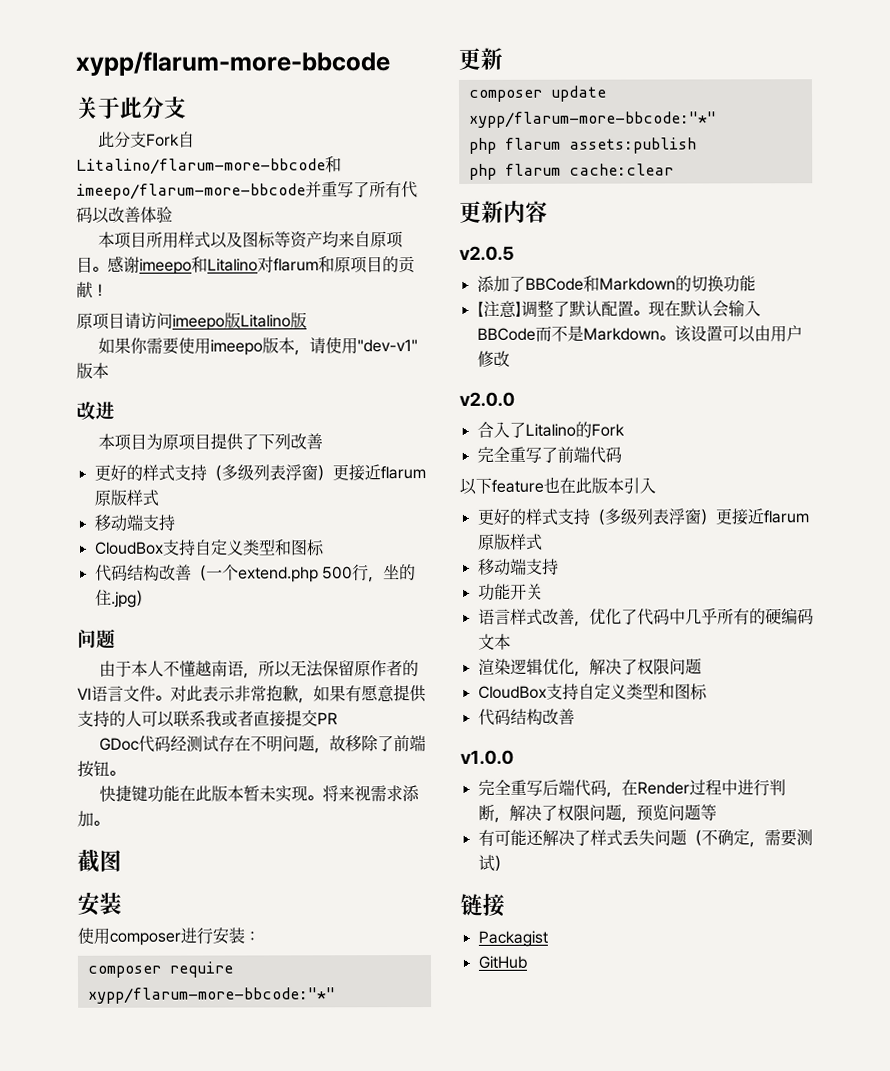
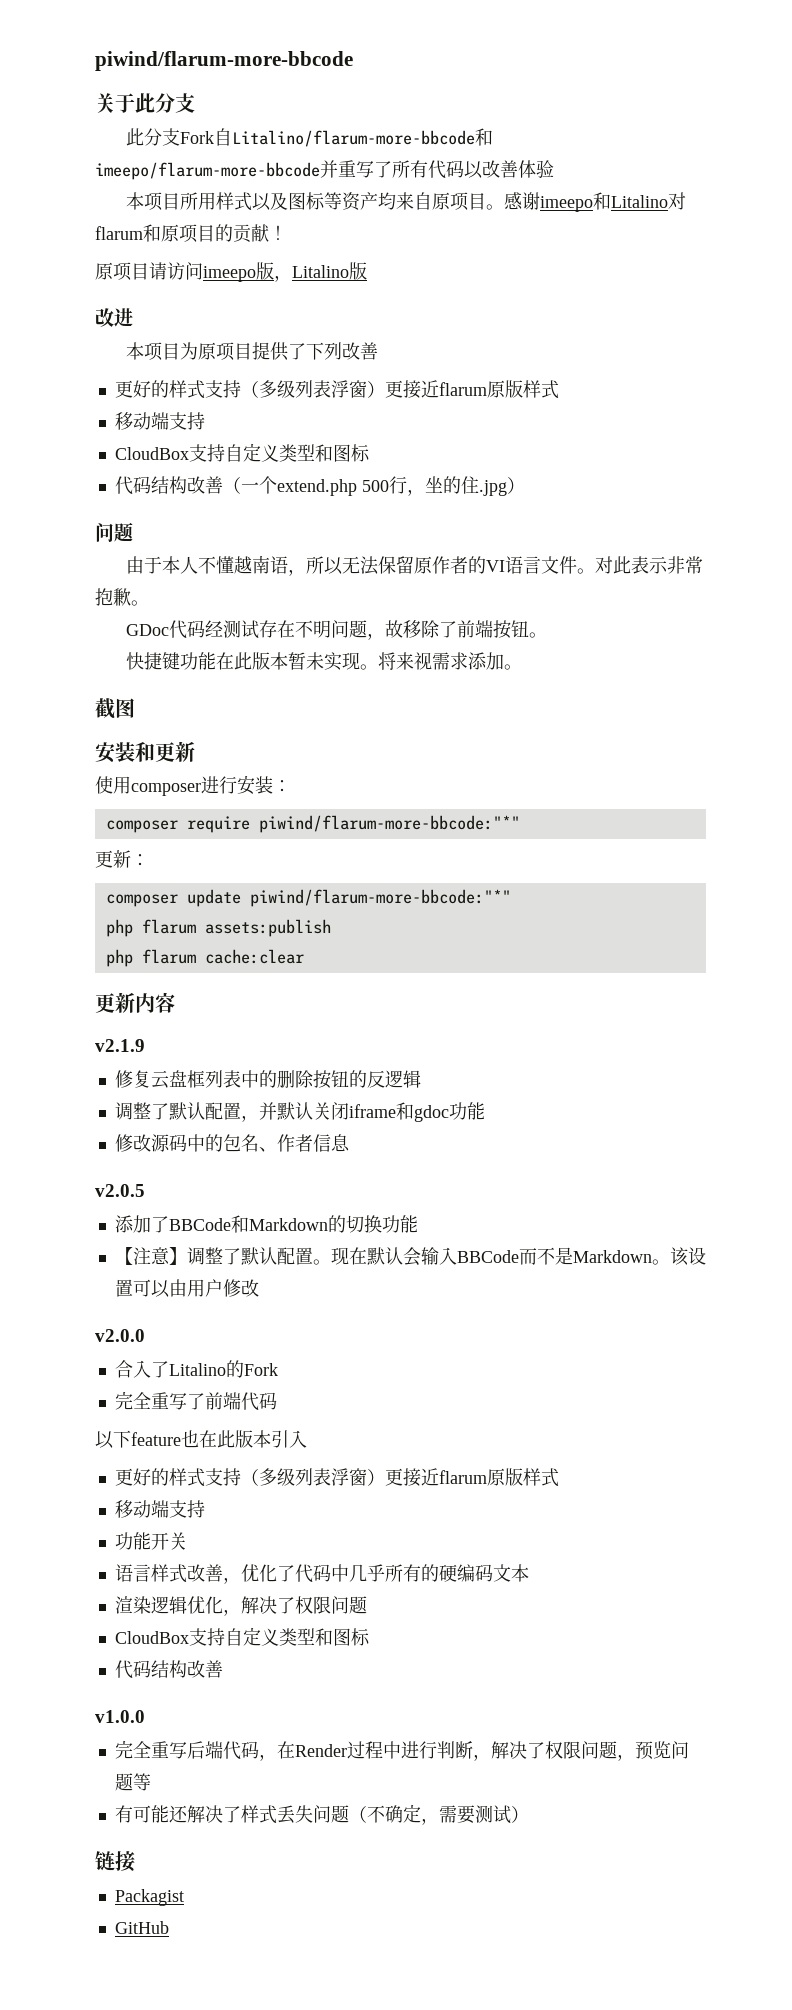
- xypp/flarum-more-bbcode
+ piwind/flarum-more-bbcode
- 原项目请访问imeepo版Litalino版
+ 原项目请访问imeepo版，Litalino版
- 如果你需要使用imeepo版本，请使用"dev-v1"版本
- 对此表示非常抱歉，如果有愿意提供支持的人可以联系我或者直接提交PR
+ 对此表示非常抱歉。
  截图
- 安装
+ 安装和更新
- composer require xypp/flarum-more-bbcode:"*"
- 更新
+ composer require piwind/flarum-more-bbcode:"*"
+ 更新：
- composer update xypp/flarum-more-bbcode:"*"
+ composer update piwind/flarum-more-bbcode:"*"
+ v2.1.9
+ 修复云盘框列表中的删除按钮的反逻辑
+ 调整了默认配置，并默认关闭iframe和gdoc功能
+ 修改源码中的包名、作者信息

